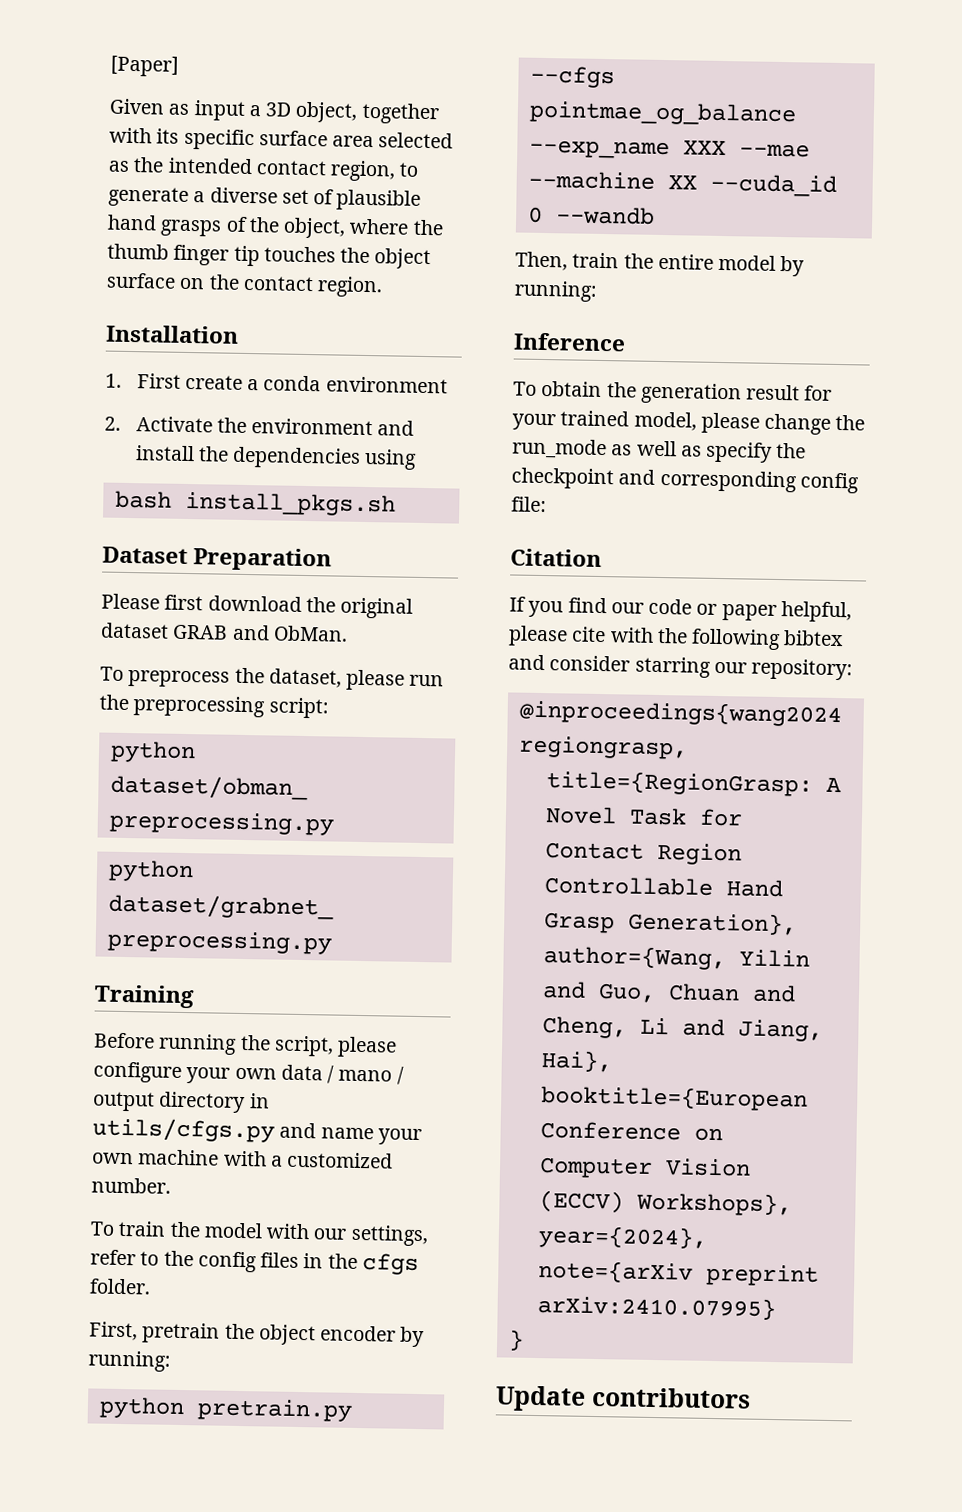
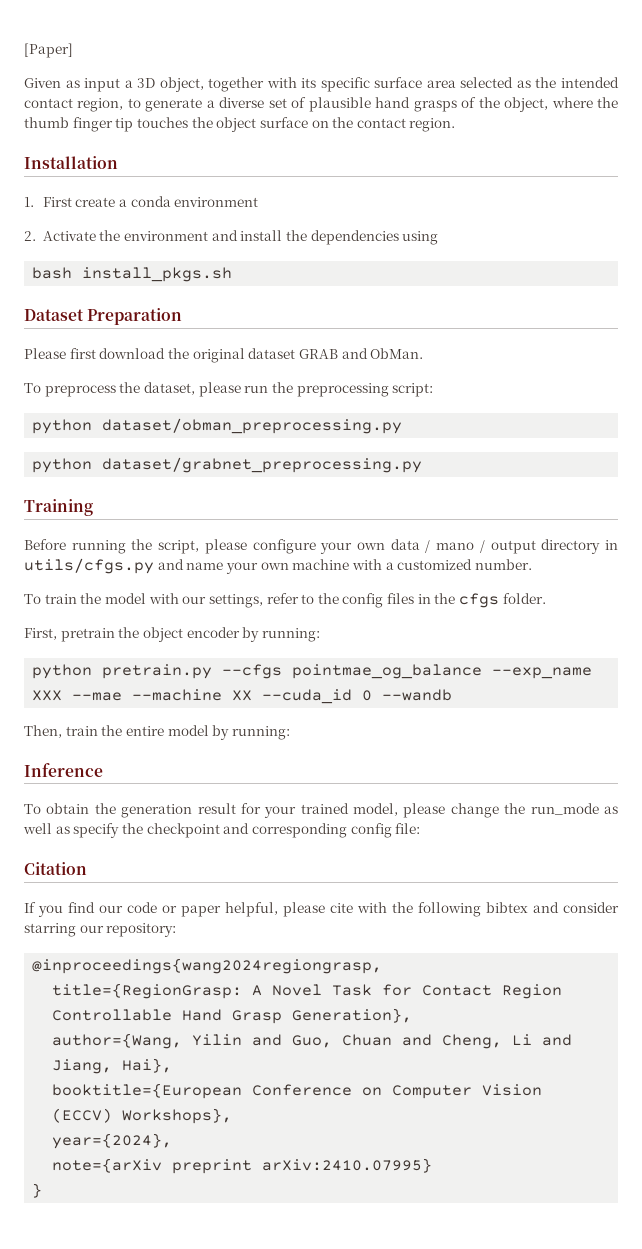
- Update contributors

